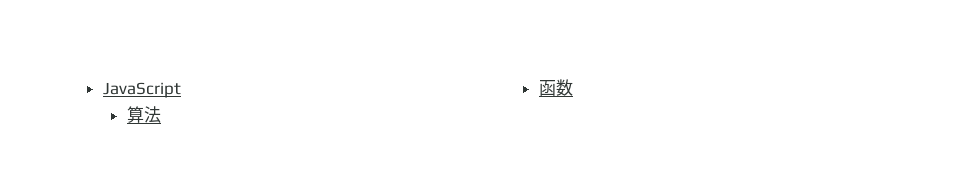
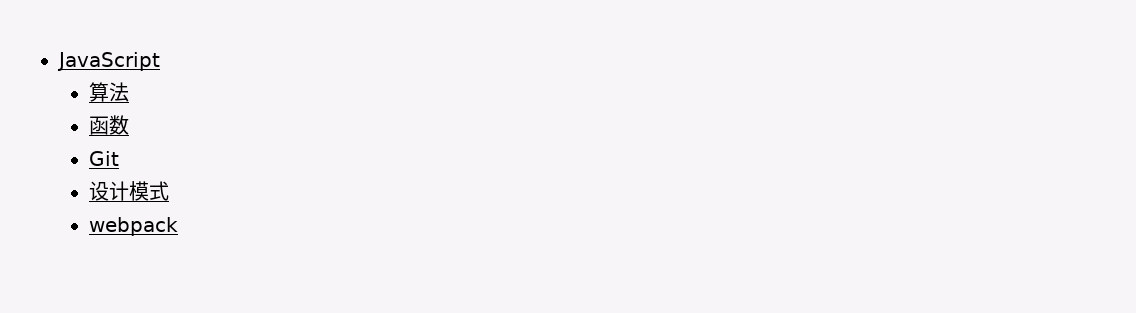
+ Git
+ 设计模式
+ webpack

